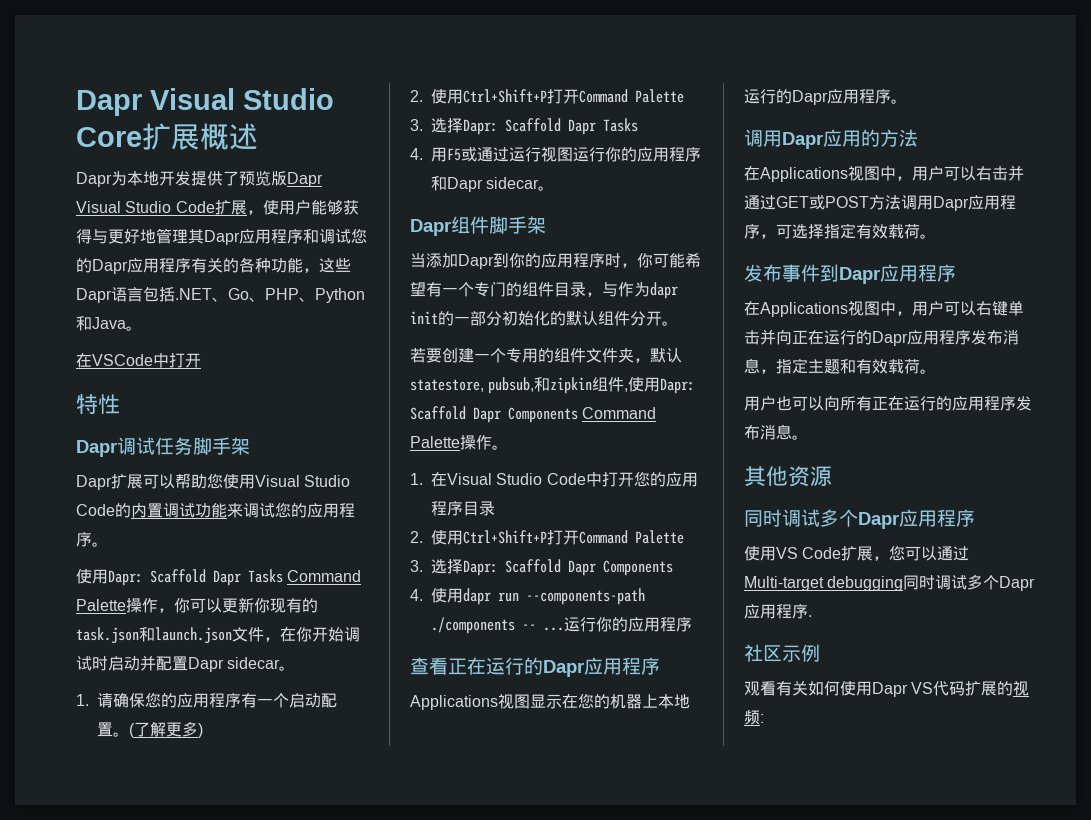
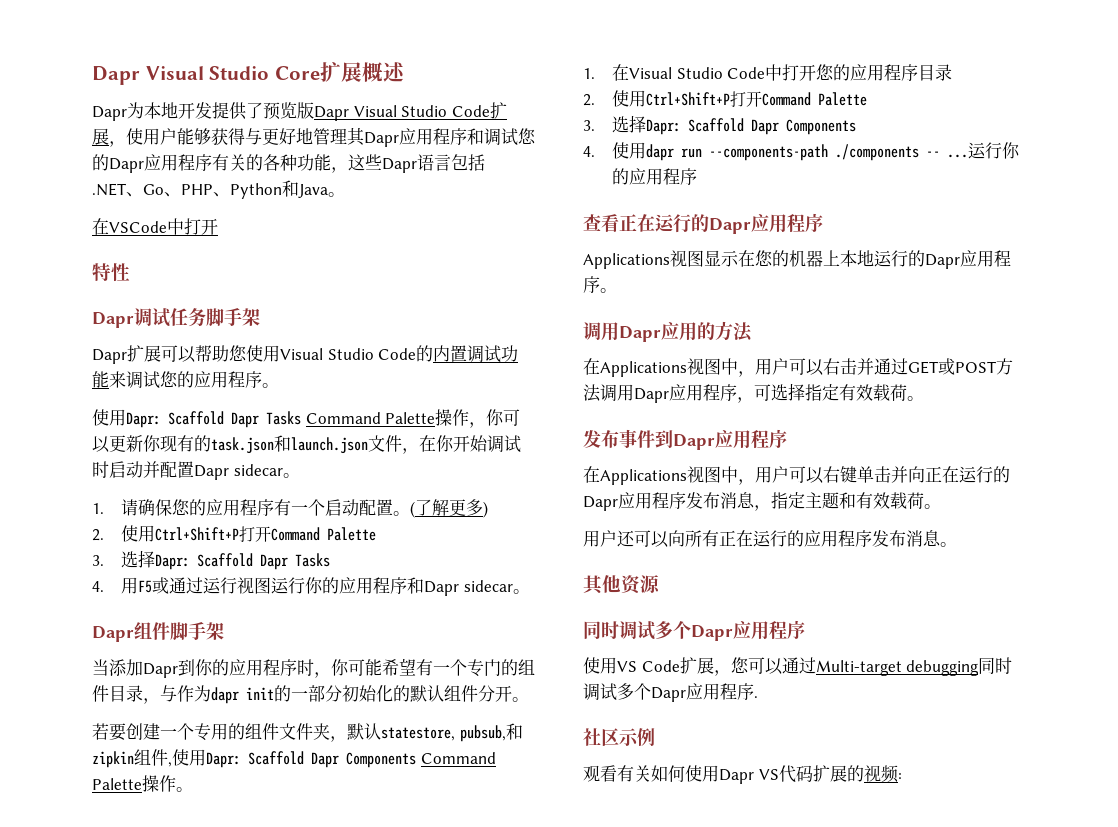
- 用户也可以向所有正在运行的应用程序发布消息。
+ 用户还可以向所有正在运行的应用程序发布消息。

